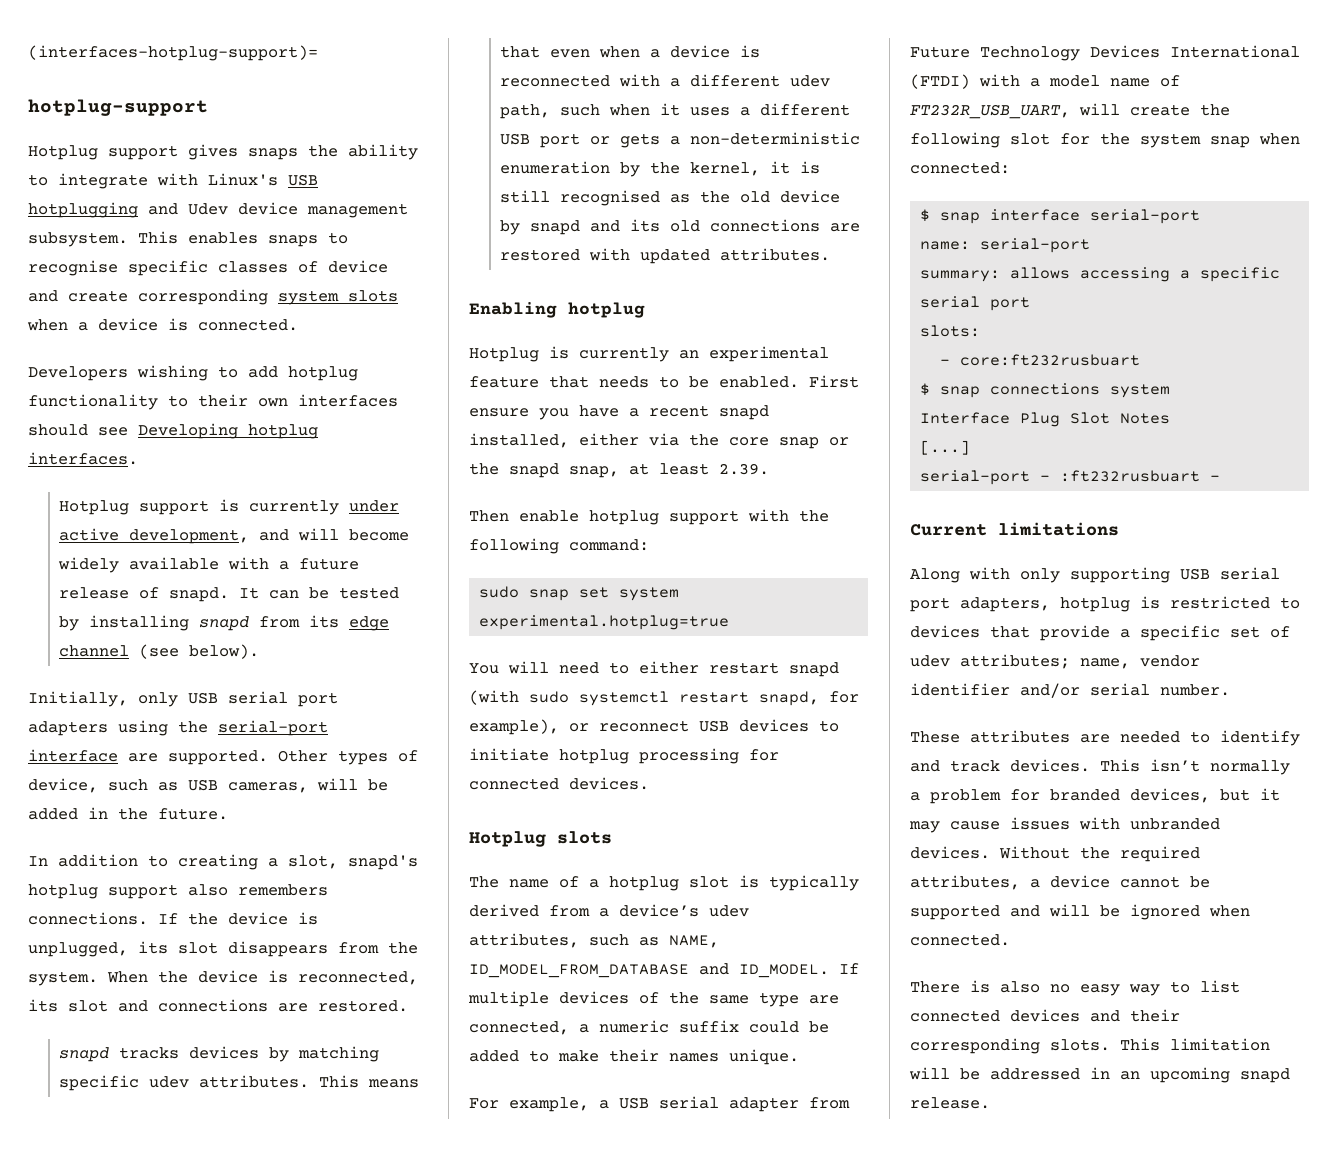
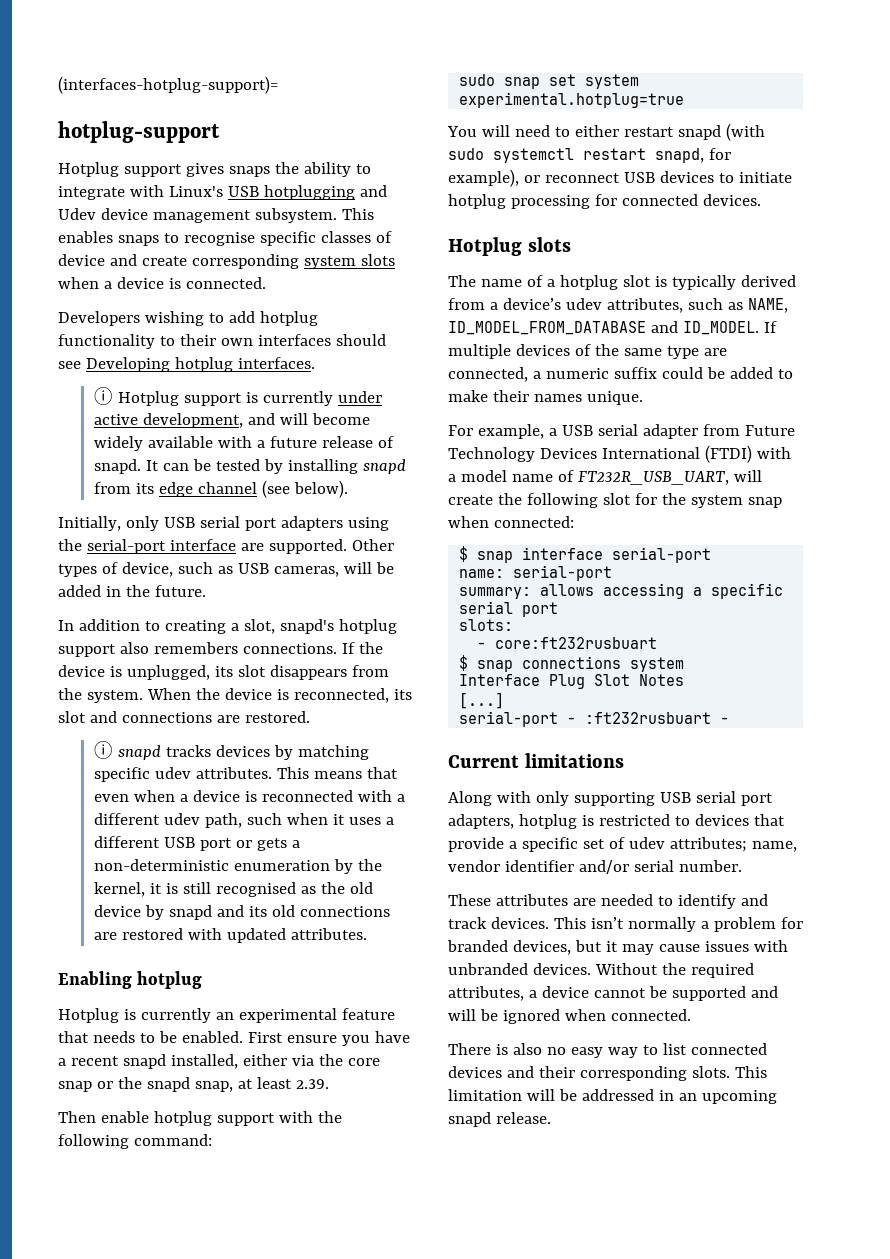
- Hotplug support is currently under active development, and will become widely available with a future release of snapd.
+ ⓘ Hotplug support is currently under active development, and will become widely available with a future release of snapd.
- snapd tracks devices by matching specific udev attributes.
+ ⓘ snapd tracks devices by matching specific udev attributes.

